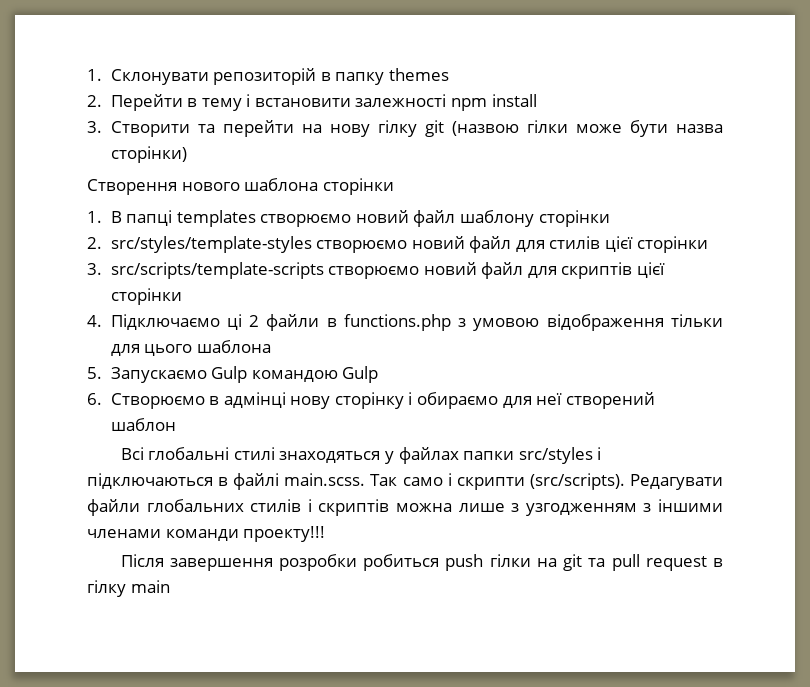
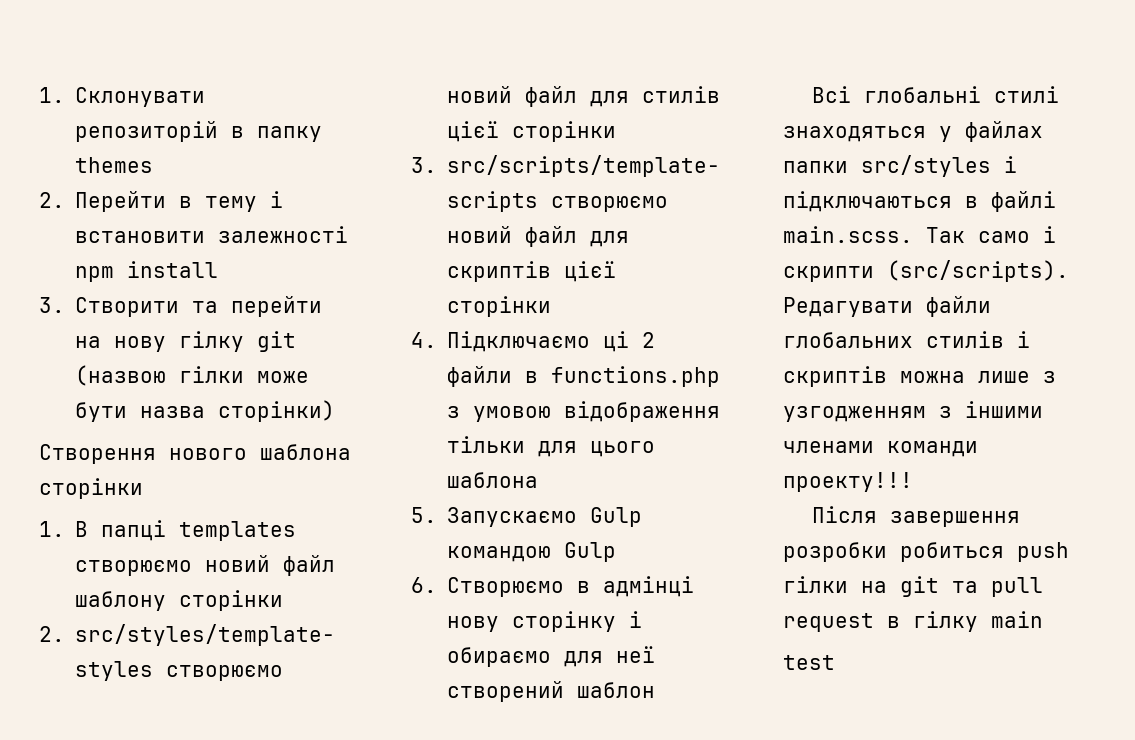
+ test

